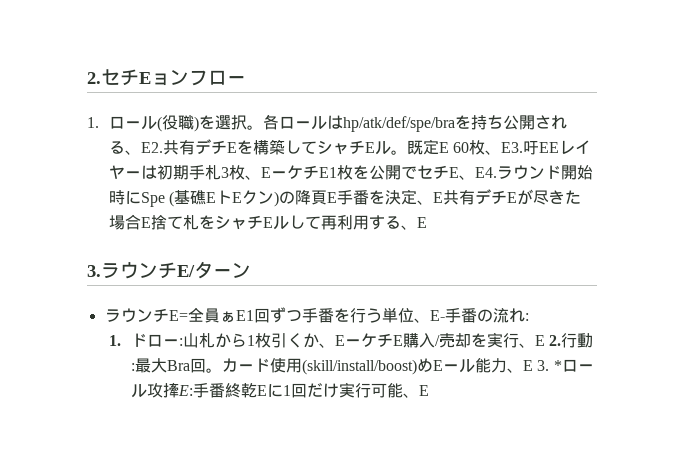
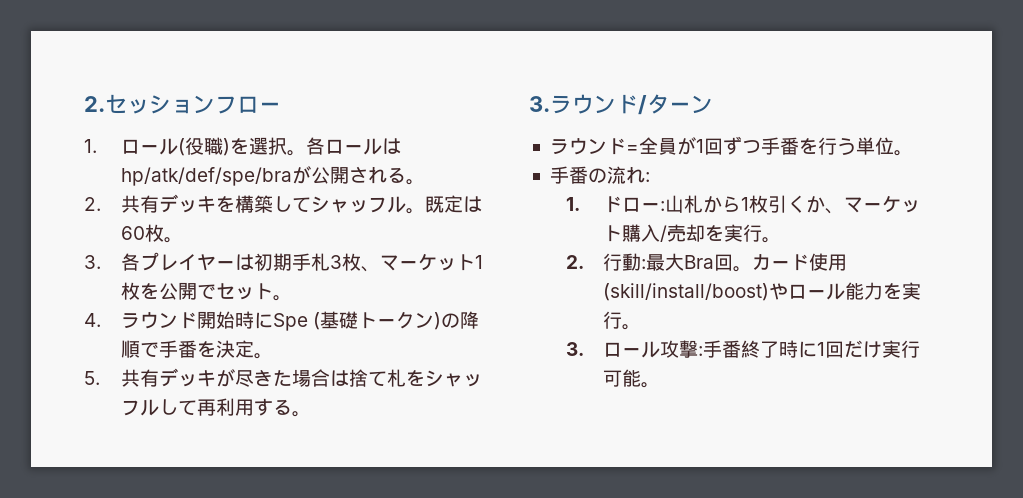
- 2.セチEョンフロー
+ 2.セッションフロー
- 各ロールはhp/atk/def/spe/braを持ち公開される、E2.共有デチEを構築してシャチEル。
+ 各ロールはhp/atk/def/spe/braが公開される。
+ 2.共有デッキを構築してシャッフル。
- 既定E 60枚、E3.吁EEレイヤーは初期手札3枚、EーケチE1枚を公開でセチE、E4.ラウンド開始時にSpe (基礁EトEクン)の降頁E手番を決定、E共有デチEが尽きた場合E捨て札をシャチEルして再利用する、E
+ 既定は60枚。
+ 3.各プレイヤーは初期手札3枚、マーケット1枚を公開でセット。
+ 4.ラウンド開始時にSpe (基礎トークン)の降順で手番を決定。
+ 5.共有デッキが尽きた場合は捨て札をシャッフルして再利用する。
- 3.ラウンチE/ターン
+ 3.ラウンド/ターン
- ラウンチE=全員ぁE1回ずつ手番を行う単位、E-手番の流れ:
+ ラウンド=全員が1回ずつ手番を行う単位。
+ 手番の流れ:
- 1.ドロー:山札から1枚引くか、EーケチE購入/売却を実行、E 2.行動:最大Bra回。
+ 1.ドロー:山札から1枚引くか、マーケット購入/売却を実行。
+ 2.行動:最大Bra回。
- カード使用(skill/install/boost)めEール能力、E 3. *ロール攻撁E:手番終亁Eに1回だけ実行可能、E
+ カード使用(skill/install/boost)やロール能力を実行。
+ 3.ロール攻撃:手番終了時に1回だけ実行可能。

